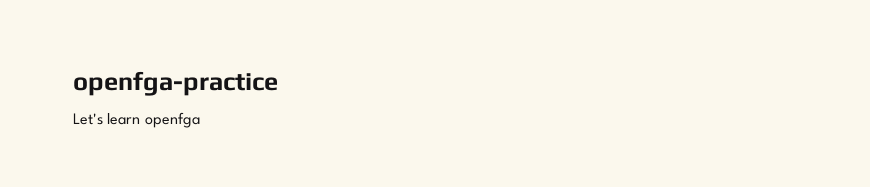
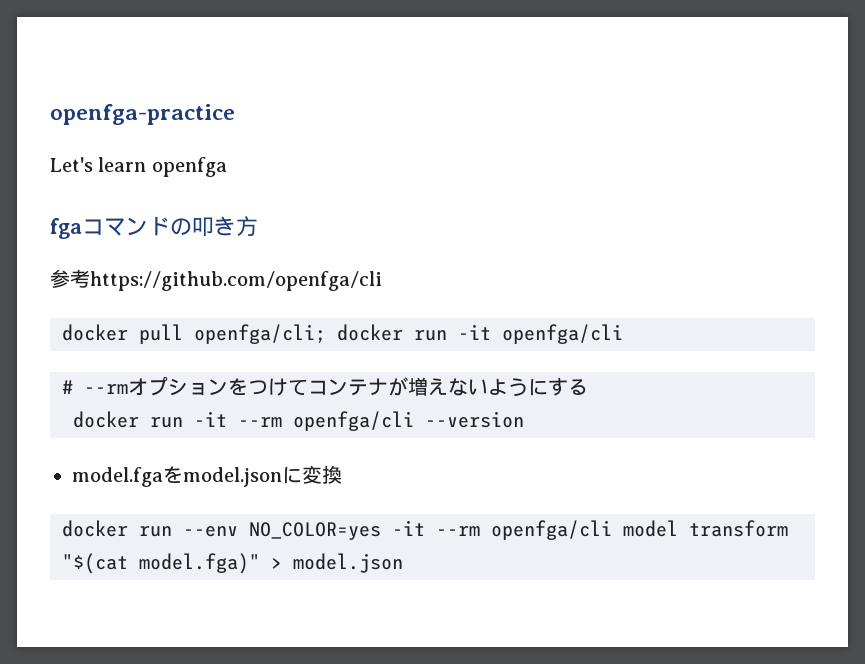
+ fgaコマンドの叩き方
+ 参考https://github.com/openfga/cli
+ docker pull openfga/cli; docker run -it openfga/cli
+ # --rmオプションをつけてコンテナが増えないようにする
+ docker run -it --rm openfga/cli --version
+ model.fgaをmodel.jsonに変換
+ docker run --env NO_COLOR=yes -it --rm openfga/cli model transform "$(cat model.fga)" > model.json

